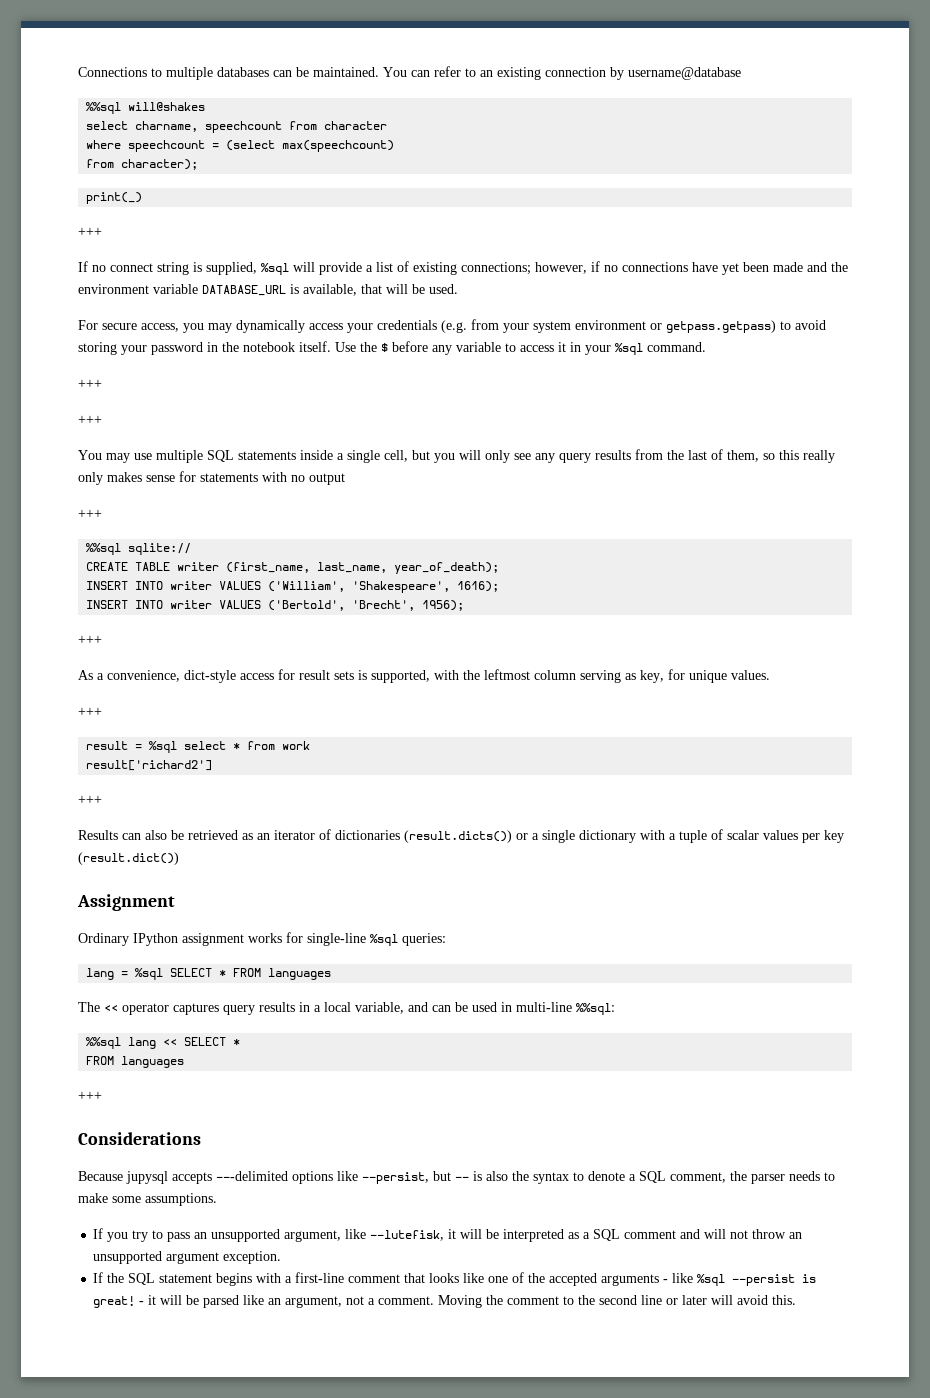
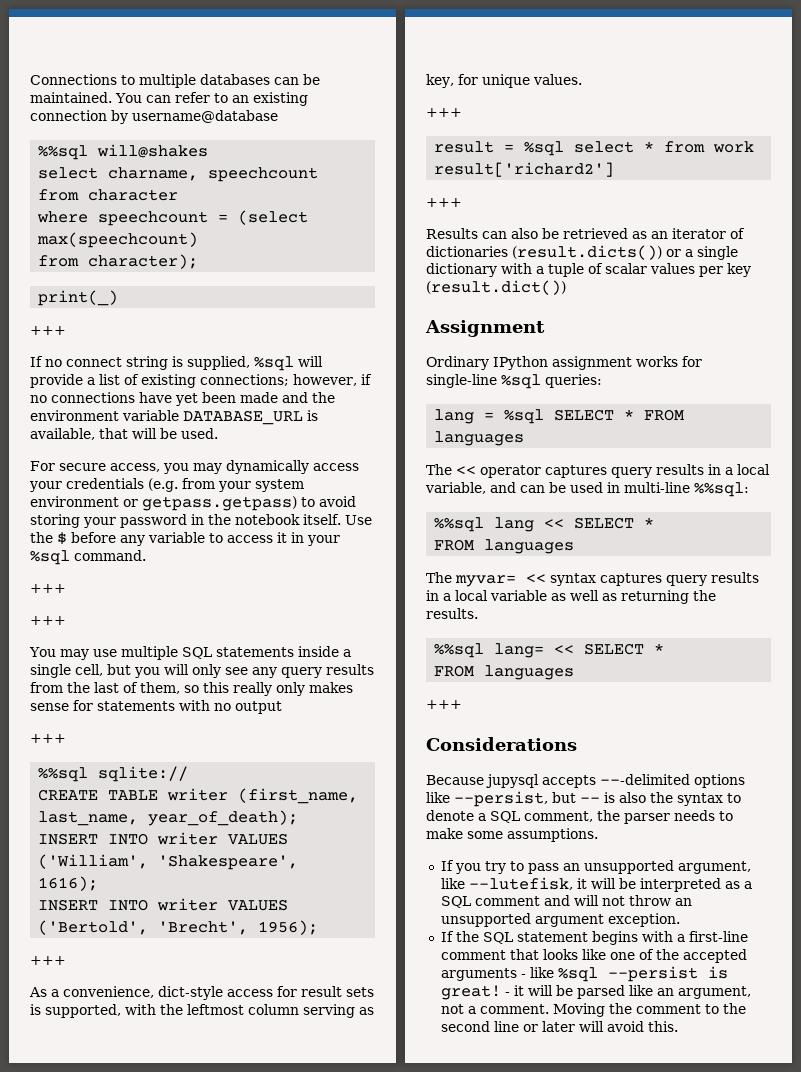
+ The myvar= << syntax captures query results in a local variable as well as returning the results.
+ %%sql lang= << SELECT *
+ FROM languages

